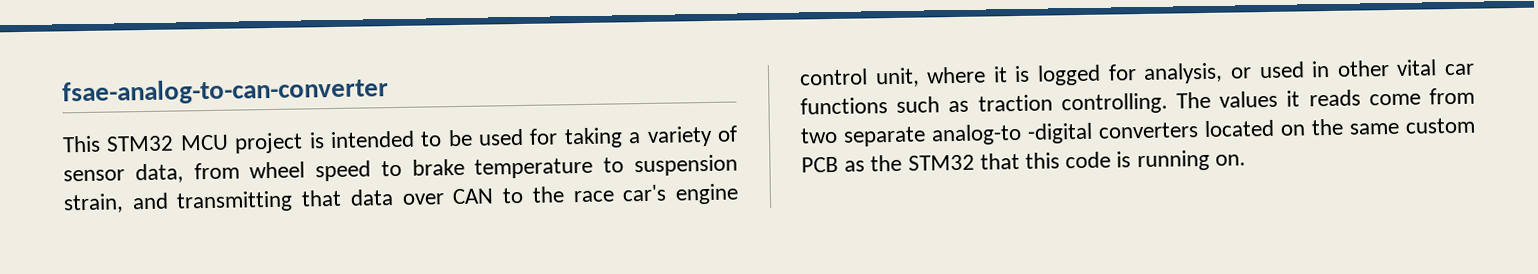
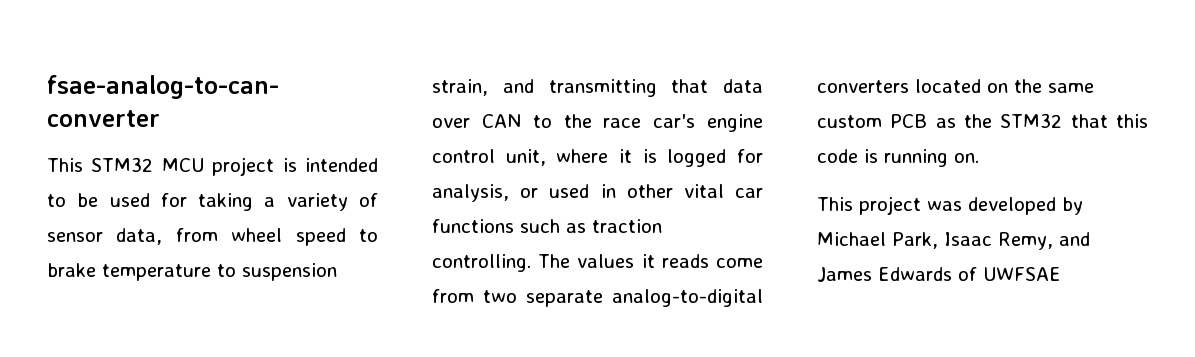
- The values it reads come from two separate analog-to -digital converters located on the same custom PCB as the STM32 that this code is running on.
+ The values it reads come from two separate analog-to-digital converters located on the same custom PCB as the STM32 that this code is running on.
+ This project was developed by Michael Park, Isaac Remy, and James Edwards of UWFSAE

